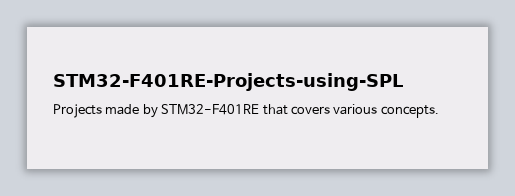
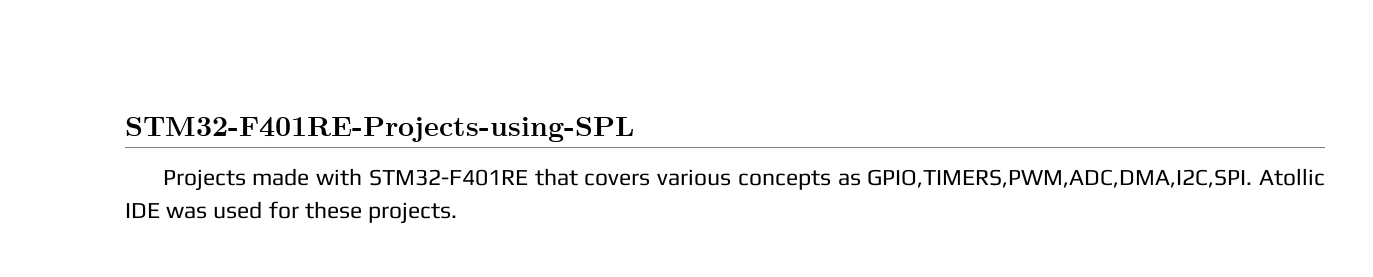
- Projects made by STM32-F401RE that covers various concepts.
+ Projects made with STM32-F401RE that covers various concepts as GPIO,TIMERS,PWM,ADC,DMA,I2C,SPI. Atollic IDE was used for these projects.

